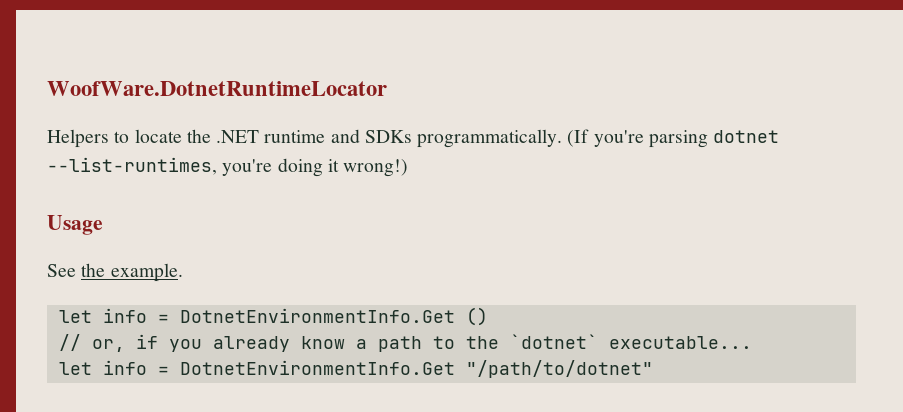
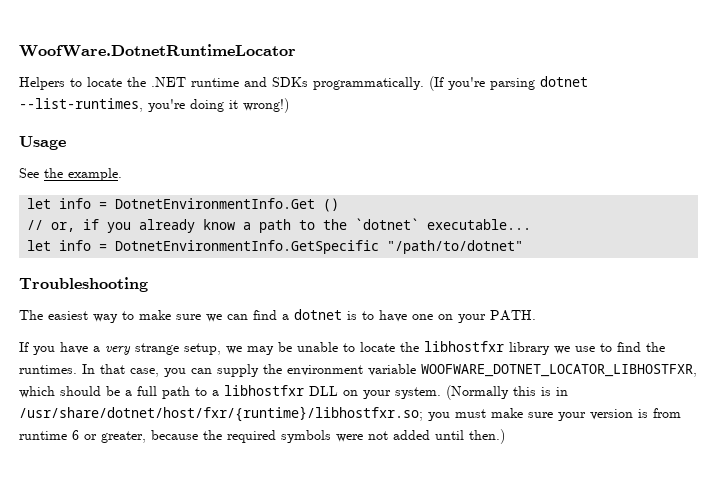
- let info = DotnetEnvironmentInfo.Get "/path/to/dotnet"
+ let info = DotnetEnvironmentInfo.GetSpecific "/path/to/dotnet"
+ Troubleshooting
+ The easiest way to make sure we can find a dotnet is to have one on your PATH.
+ If you have a very strange setup, we may be unable to locate the libhostfxr library we use to find the runtimes. In that case, you can supply the environment variable WOOFWARE_DOTNET_LOCATOR_LIBHOSTFXR, which should be a full path to a libhostfxr DLL on your system. (Normally this is in /usr/share/dotnet/host/fxr/{runtime}/libhostfxr.so; you must make sure your version is from runtime 6 or greater, because the required symbols were not added until then.)

